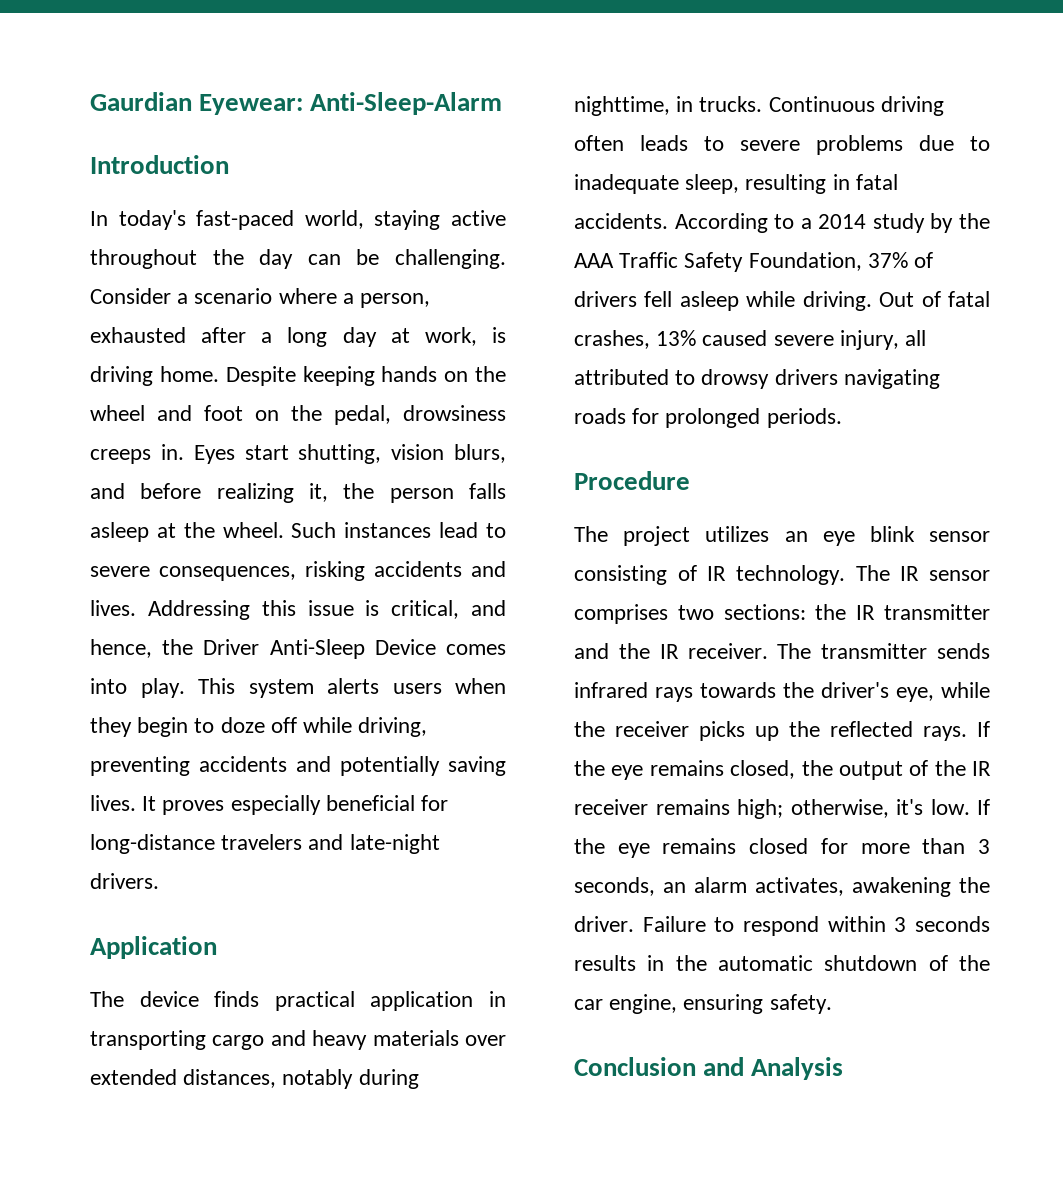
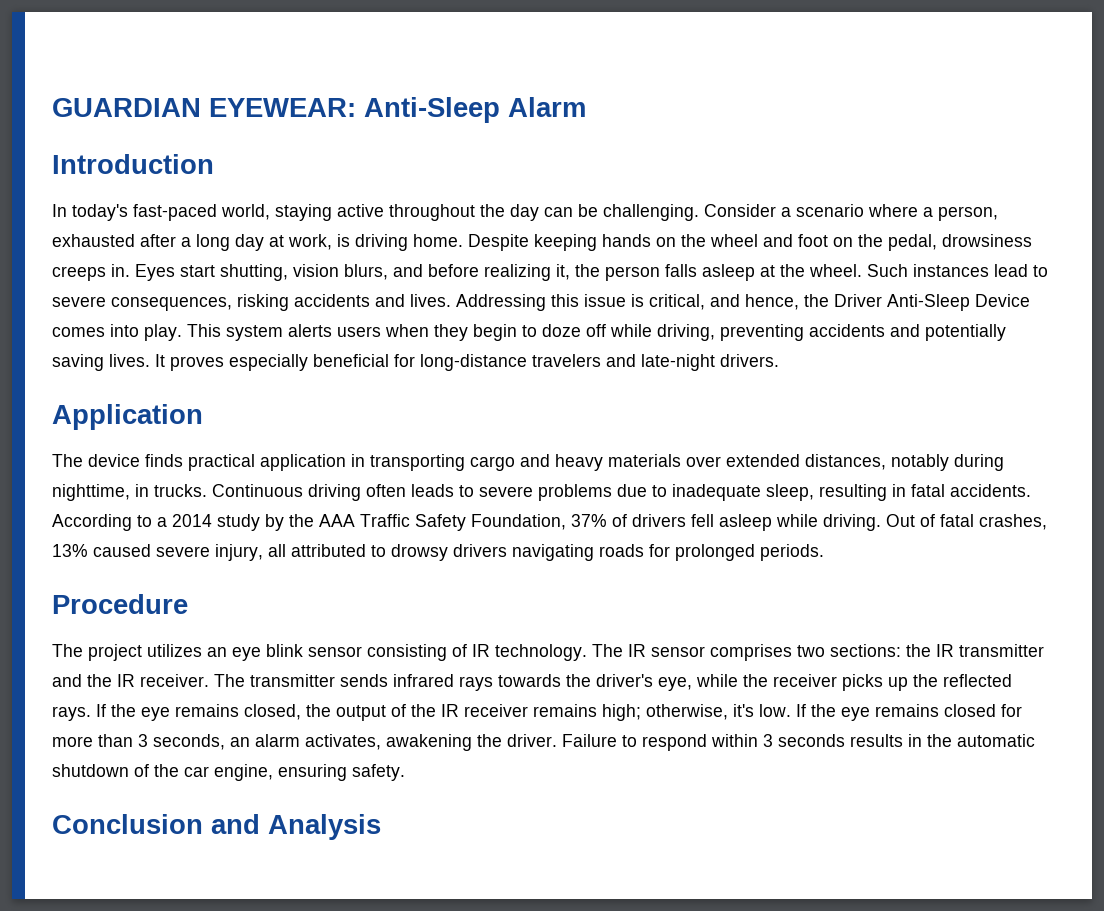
- Gaurdian Eyewear: Anti-Sleep-Alarm
+ GUARDIAN EYEWEAR: Anti-Sleep Alarm

